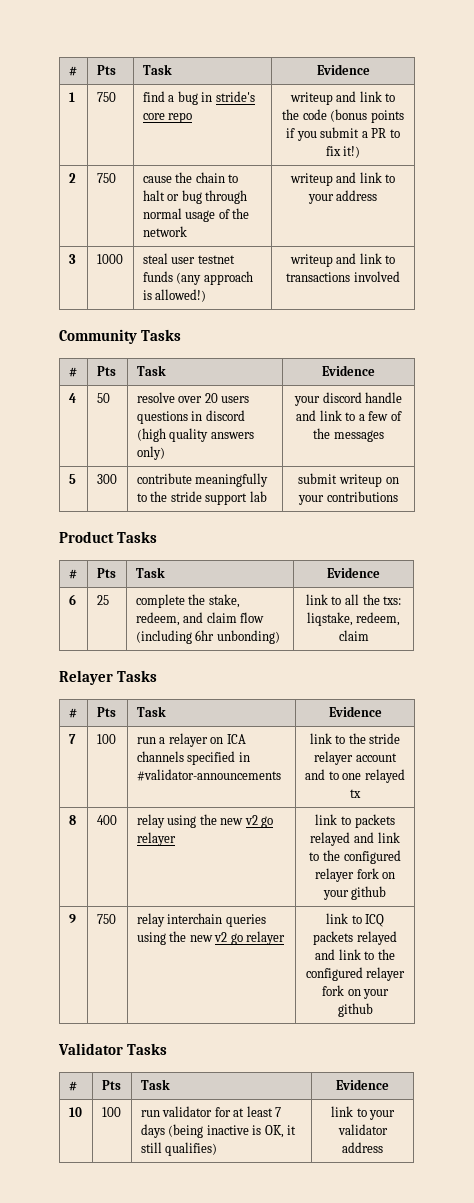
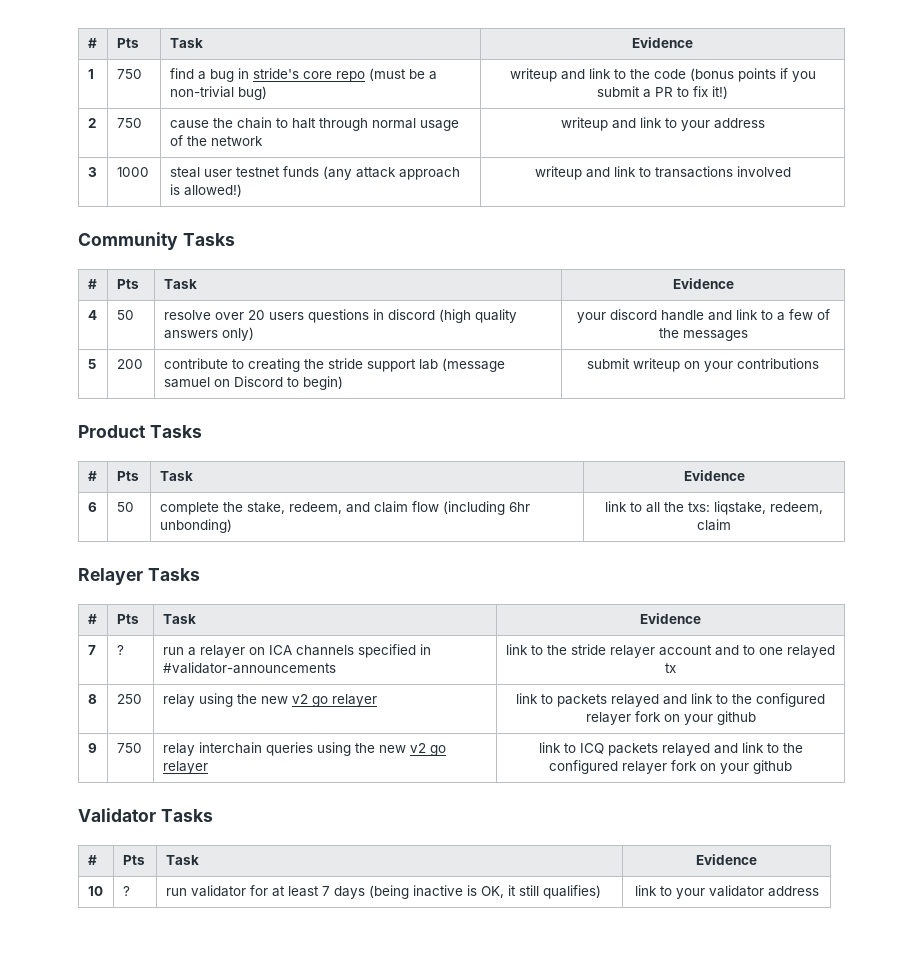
- 1 | 750 | find a bug in stride's core repo | writeup and link to the code (bonus points if you submit a PR to fix it!)
+ 1 | 750 | find a bug in stride's core repo (must be a non-trivial bug) | writeup and link to the code (bonus points if you submit a PR to fix it!)
- 2 | 750 | cause the chain to halt or bug through normal usage of the network | writeup and link to your address
+ 2 | 750 | cause the chain to halt through normal usage of the network | writeup and link to your address
- 3 | 1000 | steal user testnet funds (any approach is allowed!) | writeup and link to transactions involved
+ 3 | 1000 | steal user testnet funds (any attack approach is allowed!) | writeup and link to transactions involved
- 5 | 300 | contribute meaningfully to the stride support lab | submit writeup on your contributions
+ 5 | 200 | contribute to creating the stride support lab (message samuel on Discord to begin) | submit writeup on your contributions
- 6 | 25 | complete the stake, redeem, and claim flow (including 6hr unbonding) | link to all the txs: liqstake, redeem, claim
+ 6 | 50 | complete the stake, redeem, and claim flow (including 6hr unbonding) | link to all the txs: liqstake, redeem, claim
- 7 | 100 | run a relayer on ICA channels specified in #validator-announcements | link to the stride relayer account and to one relayed tx
+ 7 | ? | run a relayer on ICA channels specified in #validator-announcements | link to the stride relayer account and to one relayed tx
- 8 | 400 | relay using the new v2 go relayer | link to packets relayed and link to the configured relayer fork on your github
+ 8 | 250 | relay using the new v2 go relayer | link to packets relayed and link to the configured relayer fork on your github
- 10 | 100 | run validator for at least 7 days (being inactive is OK, it still qualifies) | link to your validator address
+ 10 | ? | run validator for at least 7 days (being inactive is OK, it still qualifies) | link to your validator address

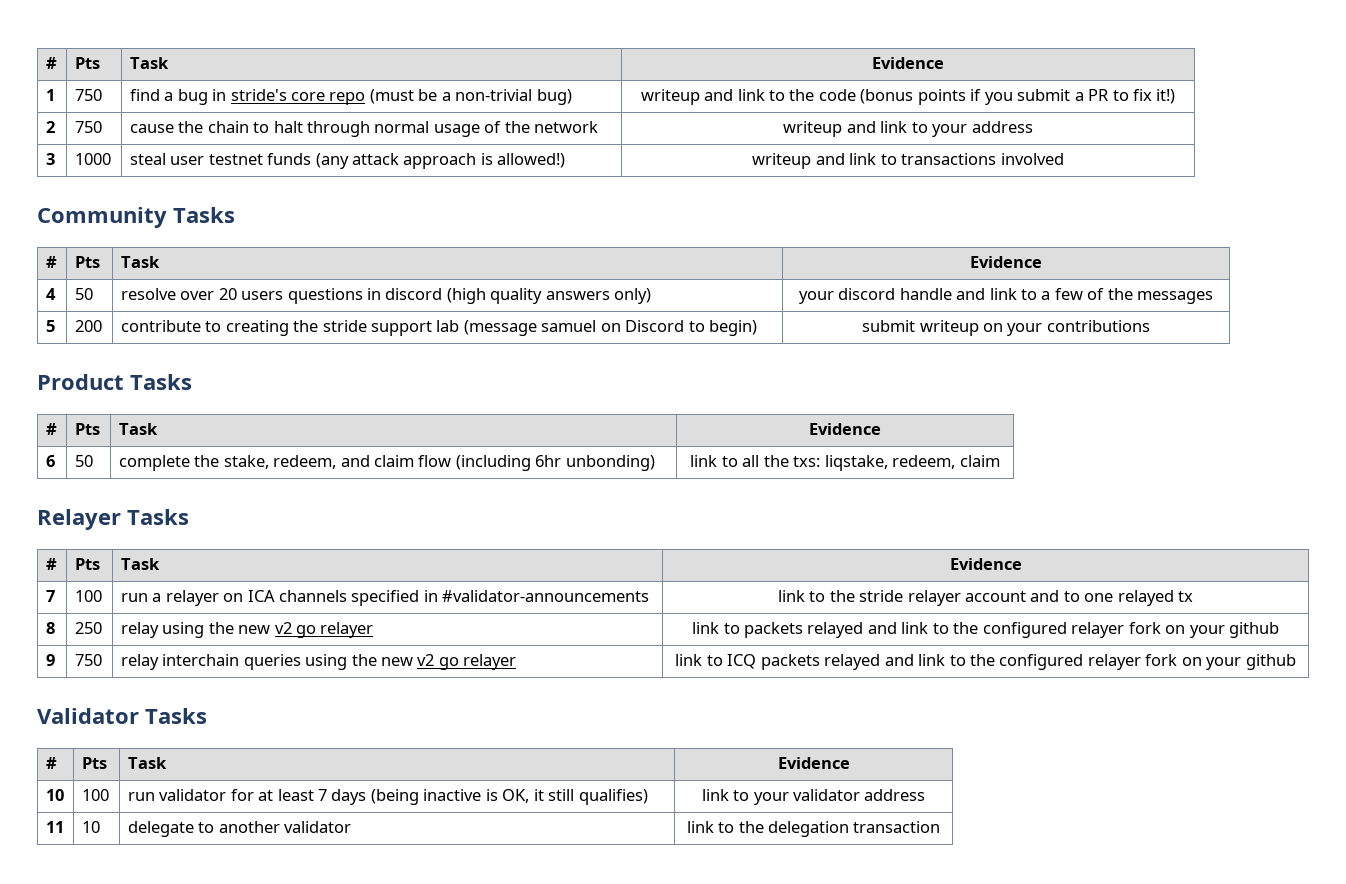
- 7 | ? | run a relayer on ICA channels specified in #validator-announcements | link to the stride relayer account and to one relayed tx
+ 7 | 100 | run a relayer on ICA channels specified in #validator-announcements | link to the stride relayer account and to one relayed tx
- 10 | ? | run validator for at least 7 days (being inactive is OK, it still qualifies) | link to your validator address
+ 10 | 100 | run validator for at least 7 days (being inactive is OK, it still qualifies) | link to your validator address
+ 11 | 10 | delegate to another validator | link to the delegation transaction

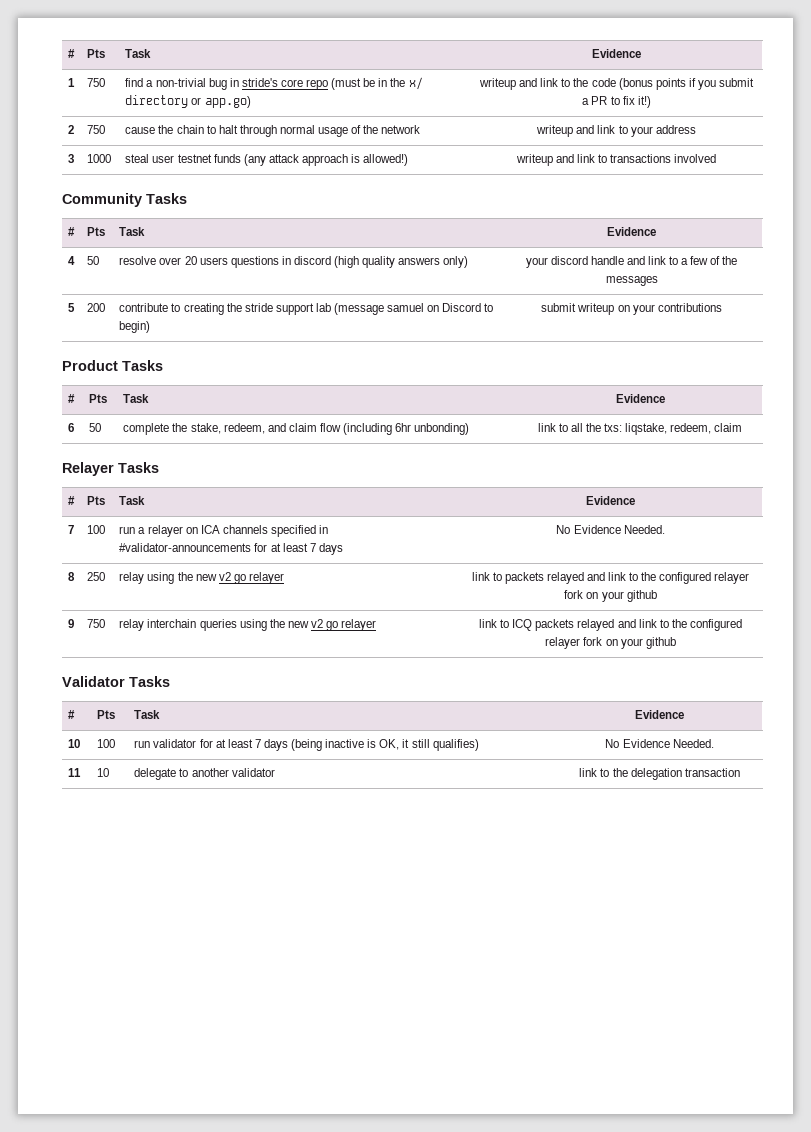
- 1 | 750 | find a bug in stride's core repo (must be a non-trivial bug) | writeup and link to the code (bonus points if you submit a PR to fix it!)
+ 1 | 750 | find a non-trivial bug in stride's core repo (must be in the x/ directory or app.go) | writeup and link to the code (bonus points if you submit a PR to fix it!)
- 7 | 100 | run a relayer on ICA channels specified in #validator-announcements | link to the stride relayer account and to one relayed tx
+ 7 | 100 | run a relayer on ICA channels specified in #validator-announcements for at least 7 days | No Evidence Needed.
- 10 | 100 | run validator for at least 7 days (being inactive is OK, it still qualifies) | link to your validator address
+ 10 | 100 | run validator for at least 7 days (being inactive is OK, it still qualifies) | No Evidence Needed.

